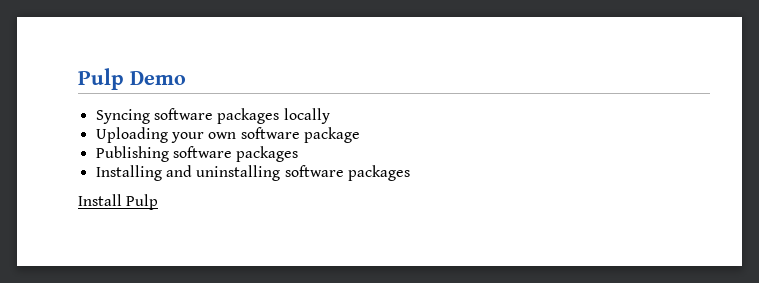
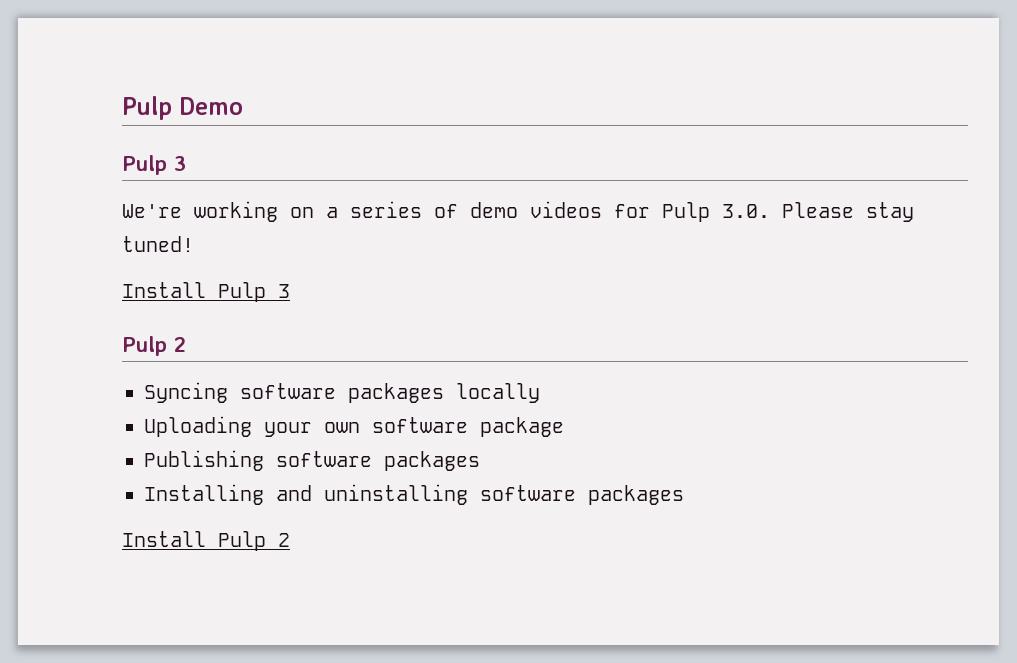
  Pulp Demo
+ Pulp 3
+ We're working on a series of demo videos for Pulp 3.0. Please stay tuned!
+ Install Pulp 3
+ Pulp 2
- Install Pulp
+ Install Pulp 2

